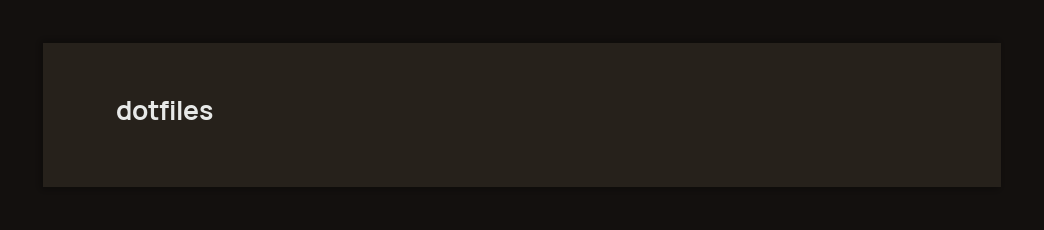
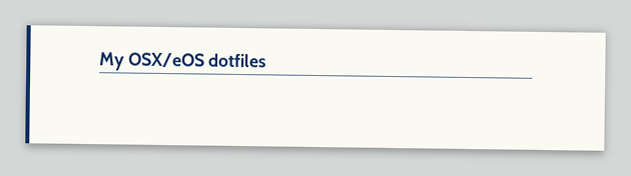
- dotfiles
+ My OSX/eOS dotfiles

